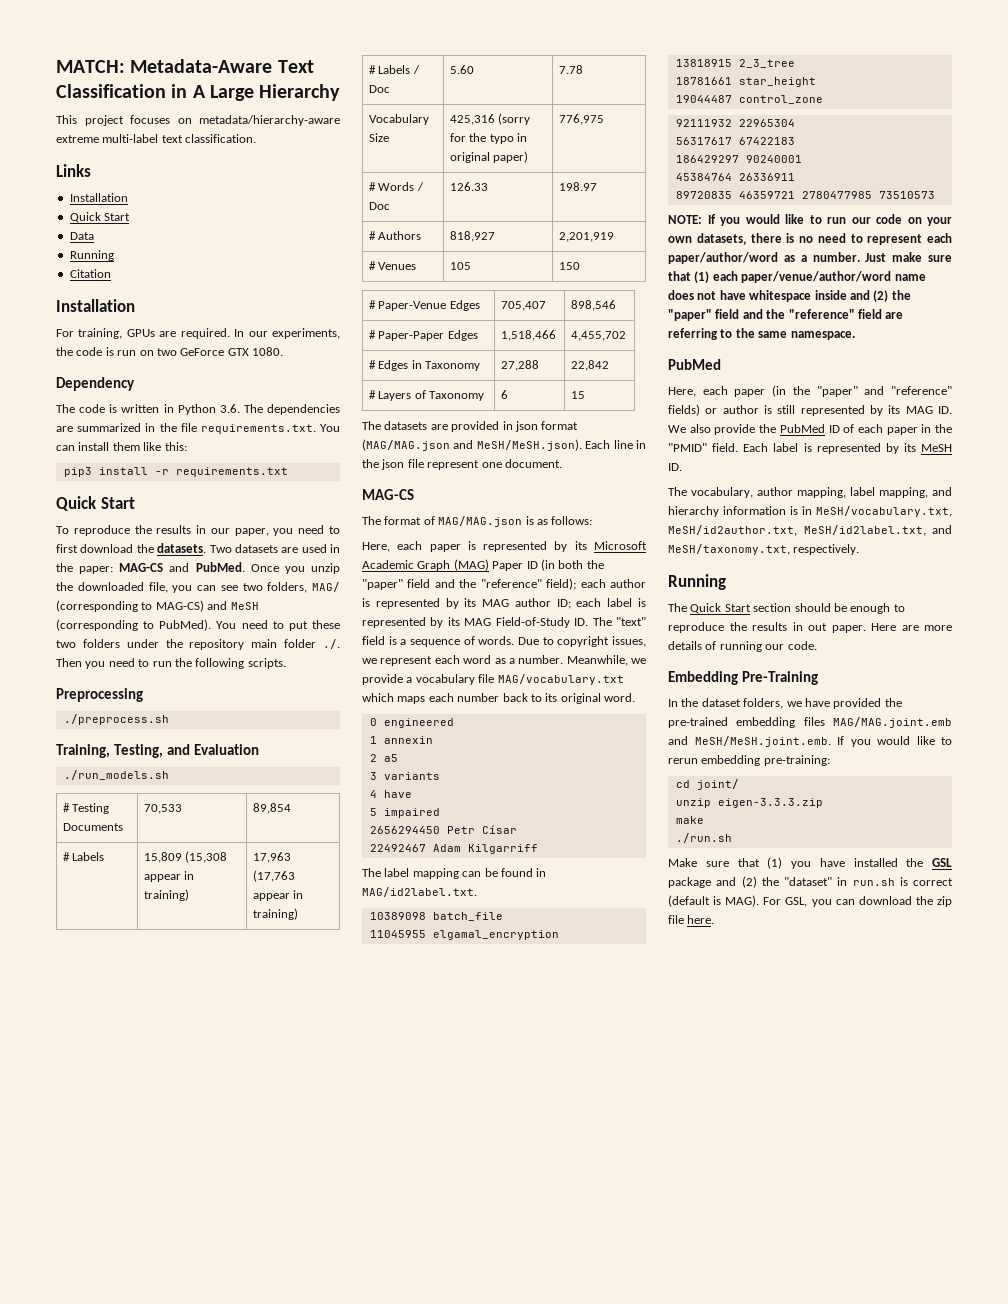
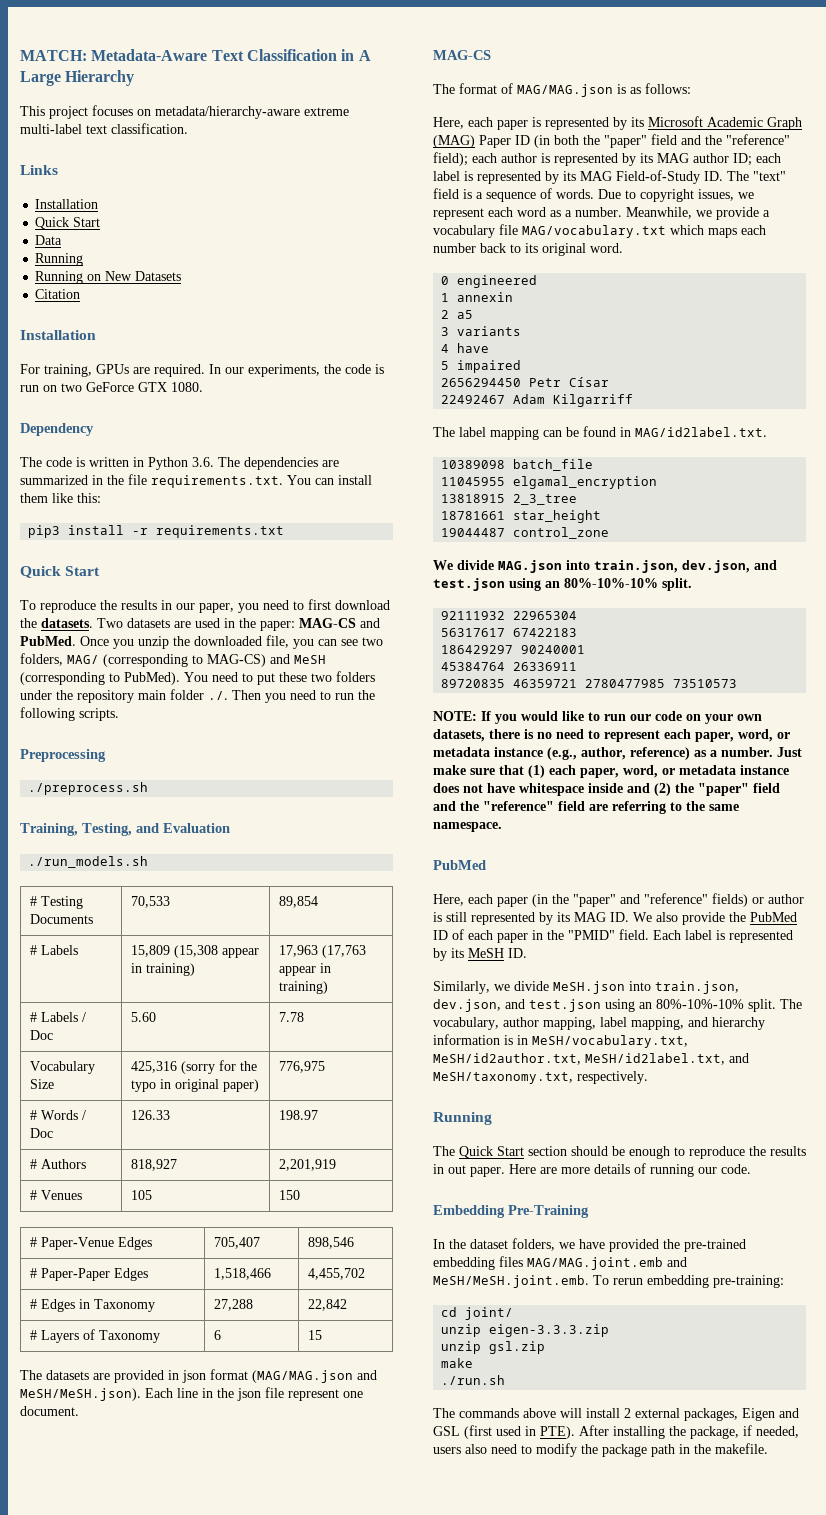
+ Running on New Datasets
+ We divide MAG.json into train.json, dev.json, and test.json using an 80%-10%-10% split.
- NOTE: If you would like to run our code on your own datasets, there is no need to represent each paper/author/word as a number.
+ NOTE: If you would like to run our code on your own datasets, there is no need to represent each paper, word, or metadata instance (e.g., author, reference) as a number.
- Just make sure that (1) each paper/venue/author/word name does not have whitespace inside and (2) the "paper" field and the "reference" field are referring to the same namespace.
+ Just make sure that (1) each paper, word, or metadata instance does not have whitespace inside and (2) the "paper" field and the "reference" field are referring to the same namespace.
+ Similarly, we divide MeSH.json into train.json, dev.json, and test.json using an 80%-10%-10% split.
- In the dataset folders, we have provided the pre-trained embedding files MAG/MAG.joint.emb and MeSH/MeSH.joint.emb. If you would like to rerun embedding pre-training:
+ In the dataset folders, we have provided the pre-trained embedding files MAG/MAG.joint.emb and MeSH/MeSH.joint.emb. To rerun embedding pre-training:
+ unzip gsl.zip
- Make sure that (1) you have installed the GSL package and (2) the "dataset" in run.sh is correct (default is MAG). For GSL, you can download the zip file here.
+ The commands above will install 2 external packages, Eigen and GSL (first used in PTE). After installing the package, if needed, users also need to modify the package path in the makefile.

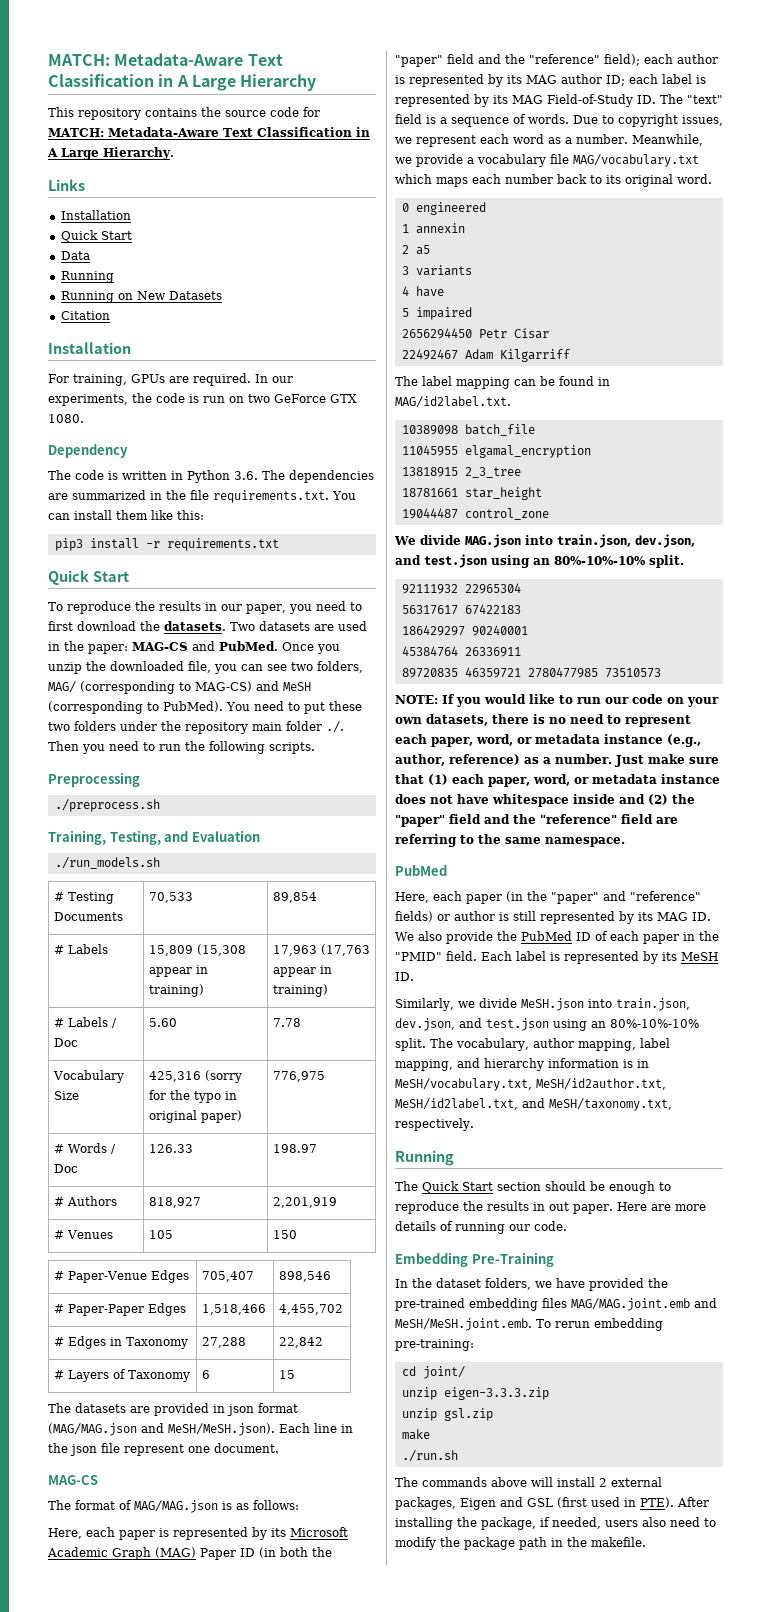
- This project focuses on metadata/hierarchy-aware extreme multi-label text classification.
+ This repository contains the source code for MATCH: Metadata-Aware Text Classification in A Large Hierarchy.

